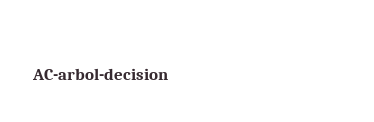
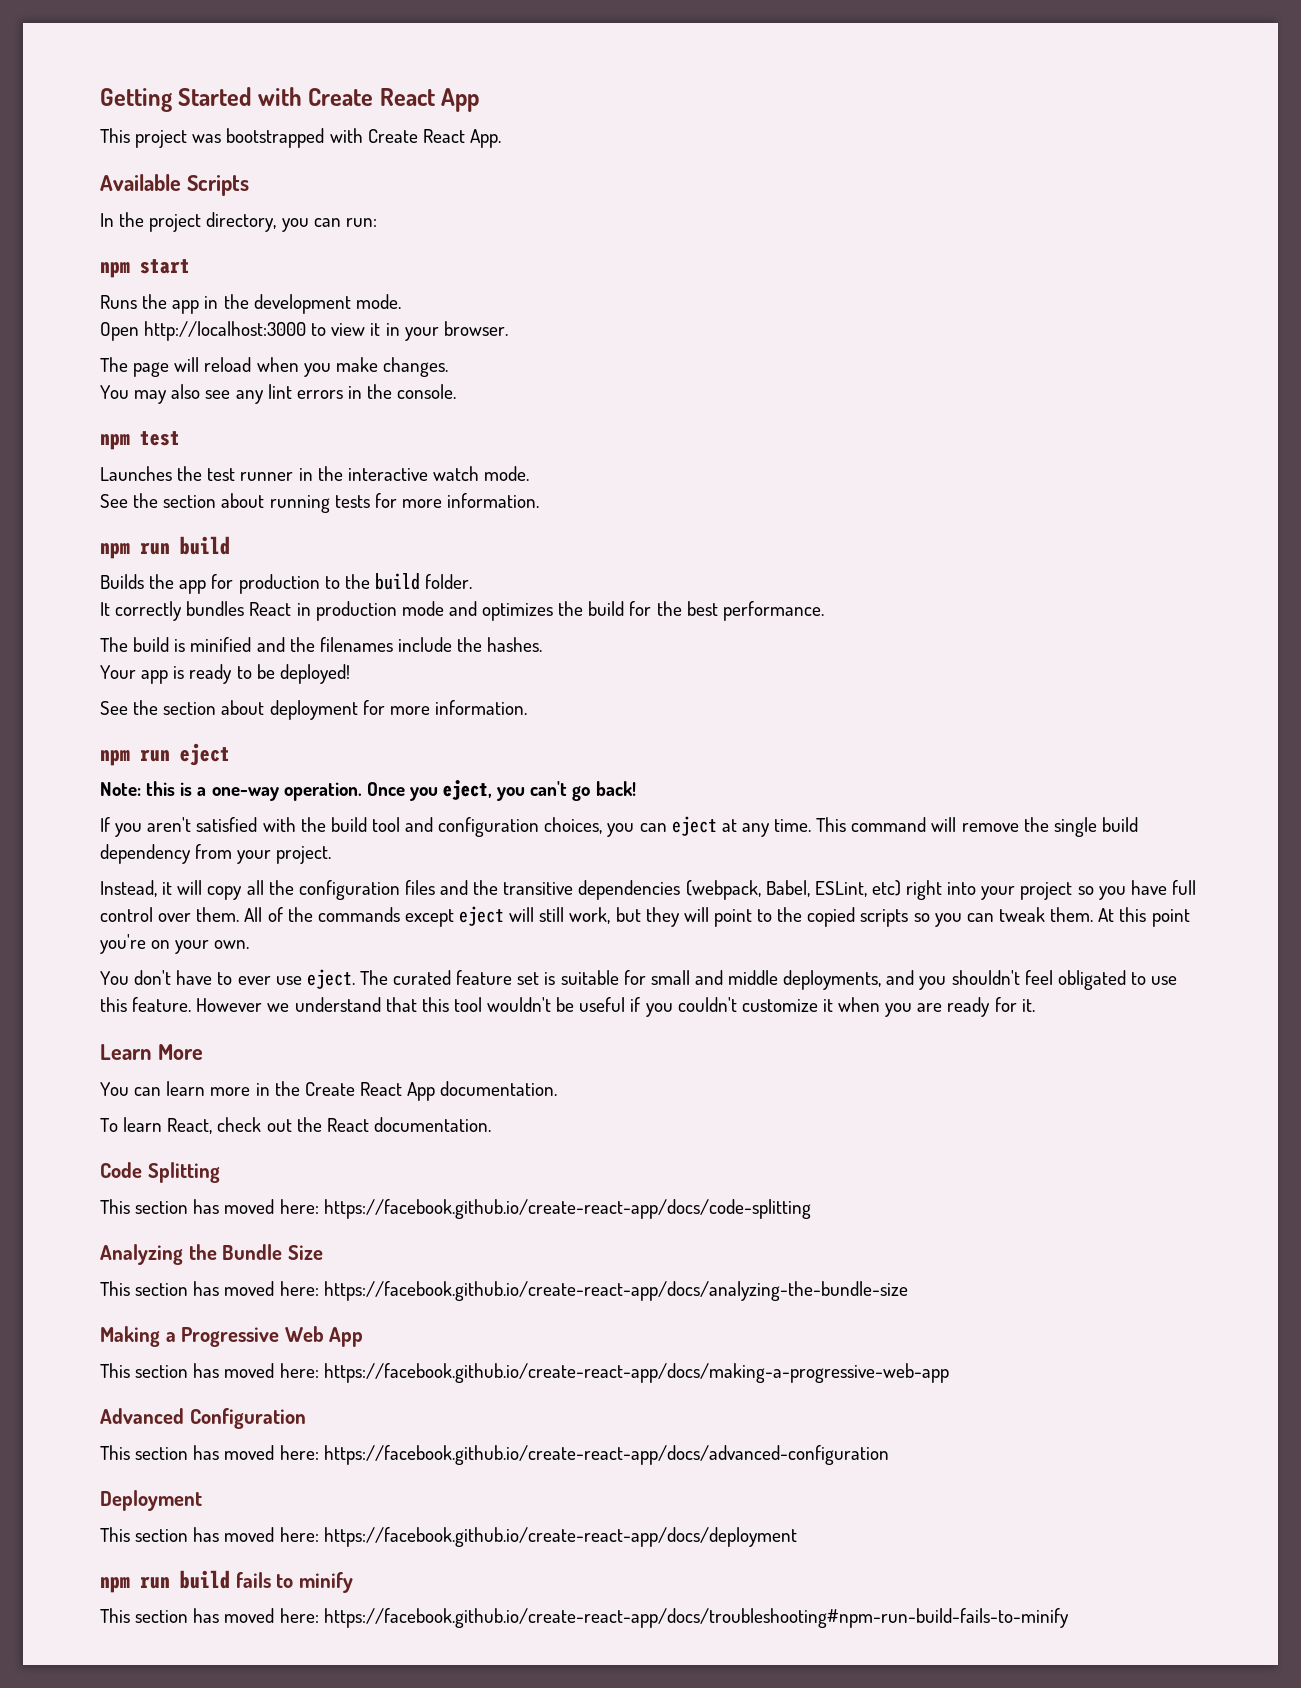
- AC-arbol-decision
+ Getting Started with Create React App
+ This project was bootstrapped with Create React App.
+ Available Scripts
+ In the project directory, you can run:
+ npm start
+ Runs the app in the development mode.
+ Open http://localhost:3000 to view it in your browser.
+ The page will reload when you make changes.
+ You may also see any lint errors in the console.
+ npm test
+ Launches the test runner in the interactive watch mode.
+ See the section about running tests for more information.
+ npm run build
+ Builds the app for production to the build folder.
+ It correctly bundles React in production mode and optimizes the build for the best performance.
+ The build is minified and the filenames include the hashes.
+ Your app is ready to be deployed!
+ See the section about deployment for more information.
+ npm run eject
+ Note: this is a one-way operation. Once you eject, you can't go back!
+ If you aren't satisfied with the build tool and configuration choices, you can eject at any time. This command will remove the single build dependency from your project.
+ Instead, it will copy all the configuration files and the transitive dependencies (webpack, Babel, ESLint, etc) right into your project so you have full control over them. All of the commands except eject will still work, but they will point to the copied scripts so you can tweak them. At this point you're on your own.
+ You don't have to ever use eject. The curated feature set is suitable for small and middle deployments, and you shouldn't feel obligated to use this feature. However we understand that this tool wouldn't be useful if you couldn't customize it when you are ready for it.
+ Learn More
+ You can learn more in the Create React App documentation.
+ To learn React, check out the React documentation.
+ Code Splitting
+ This section has moved here: https://facebook.github.io/create-react-app/docs/code-splitting
+ Analyzing the Bundle Size
+ This section has moved here: https://facebook.github.io/create-react-app/docs/analyzing-the-bundle-size
+ Making a Progressive Web App
+ This section has moved here: https://facebook.github.io/create-react-app/docs/making-a-progressive-web-app
+ Advanced Configuration
+ This section has moved here: https://facebook.github.io/create-react-app/docs/advanced-configuration
+ Deployment
+ This section has moved here: https://facebook.github.io/create-react-app/docs/deployment
+ npm run build fails to minify
+ This section has moved here: https://facebook.github.io/create-react-app/docs/troubleshooting#npm-run-build-fails-to-minify

